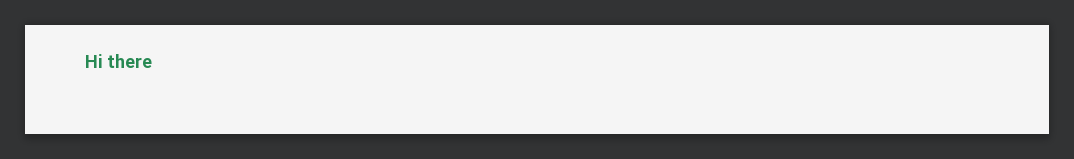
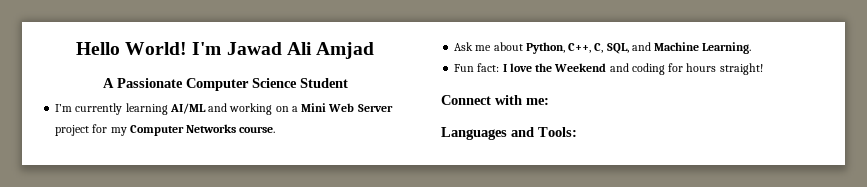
- Hi there
+ Hello World! I'm Jawad Ali Amjad
+ A Passionate Computer Science Student
+ I’m currently learning AI/ML and working on a Mini Web Server project for my Computer Networks course.
+ Ask me about Python, C++, C, SQL, and Machine Learning.
+ Fun fact: I love the Weekend and coding for hours straight!
+ Connect with me:
+ Languages and Tools:

